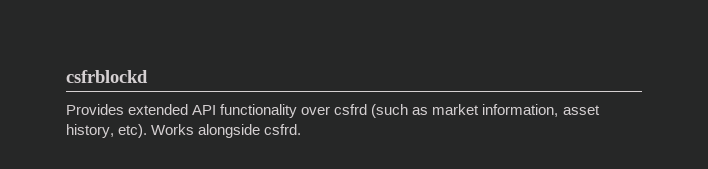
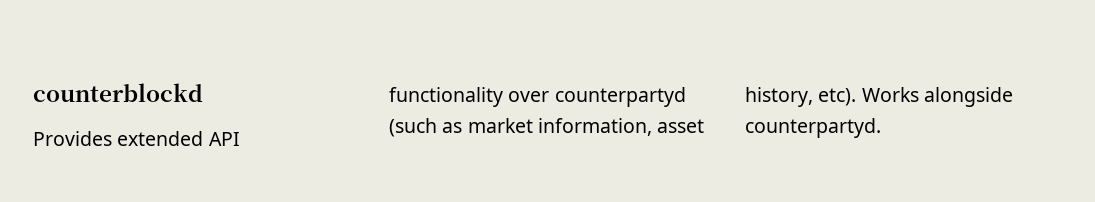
- csfrblockd
+ counterblockd
- Provides extended API functionality over csfrd (such as market information, asset history, etc).
+ Provides extended API functionality over counterpartyd (such as market information, asset history, etc).
- Works alongside csfrd.
+ Works alongside counterpartyd.

